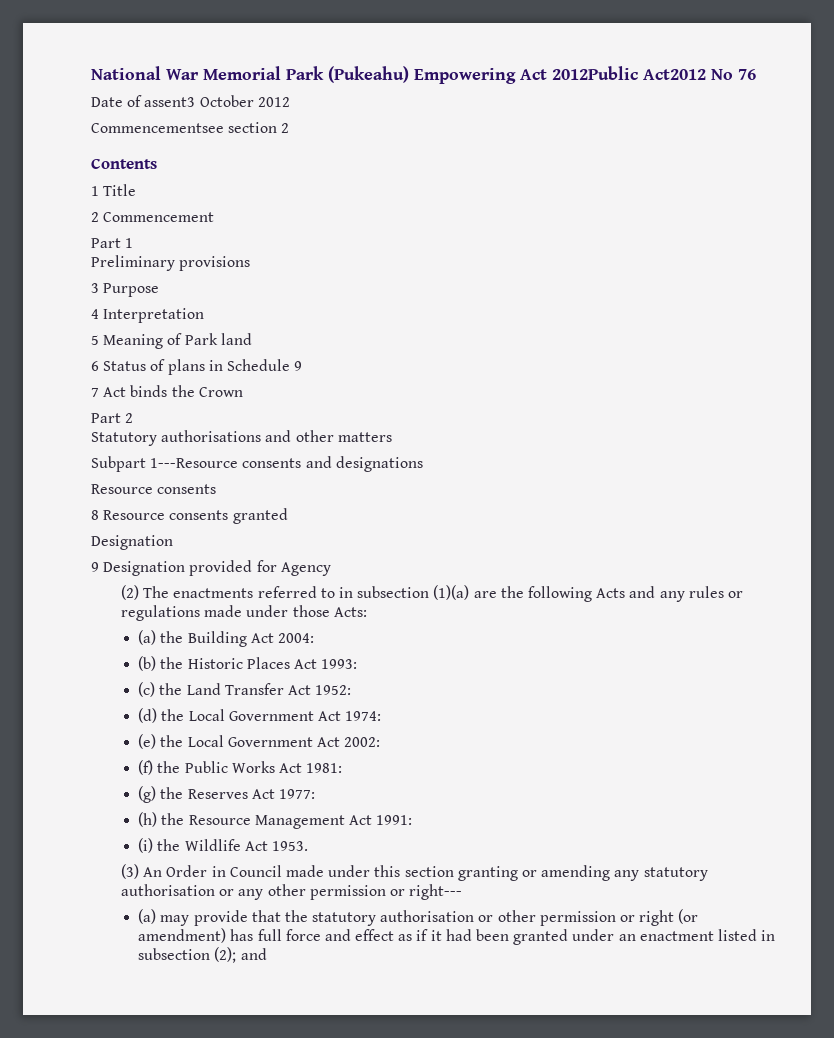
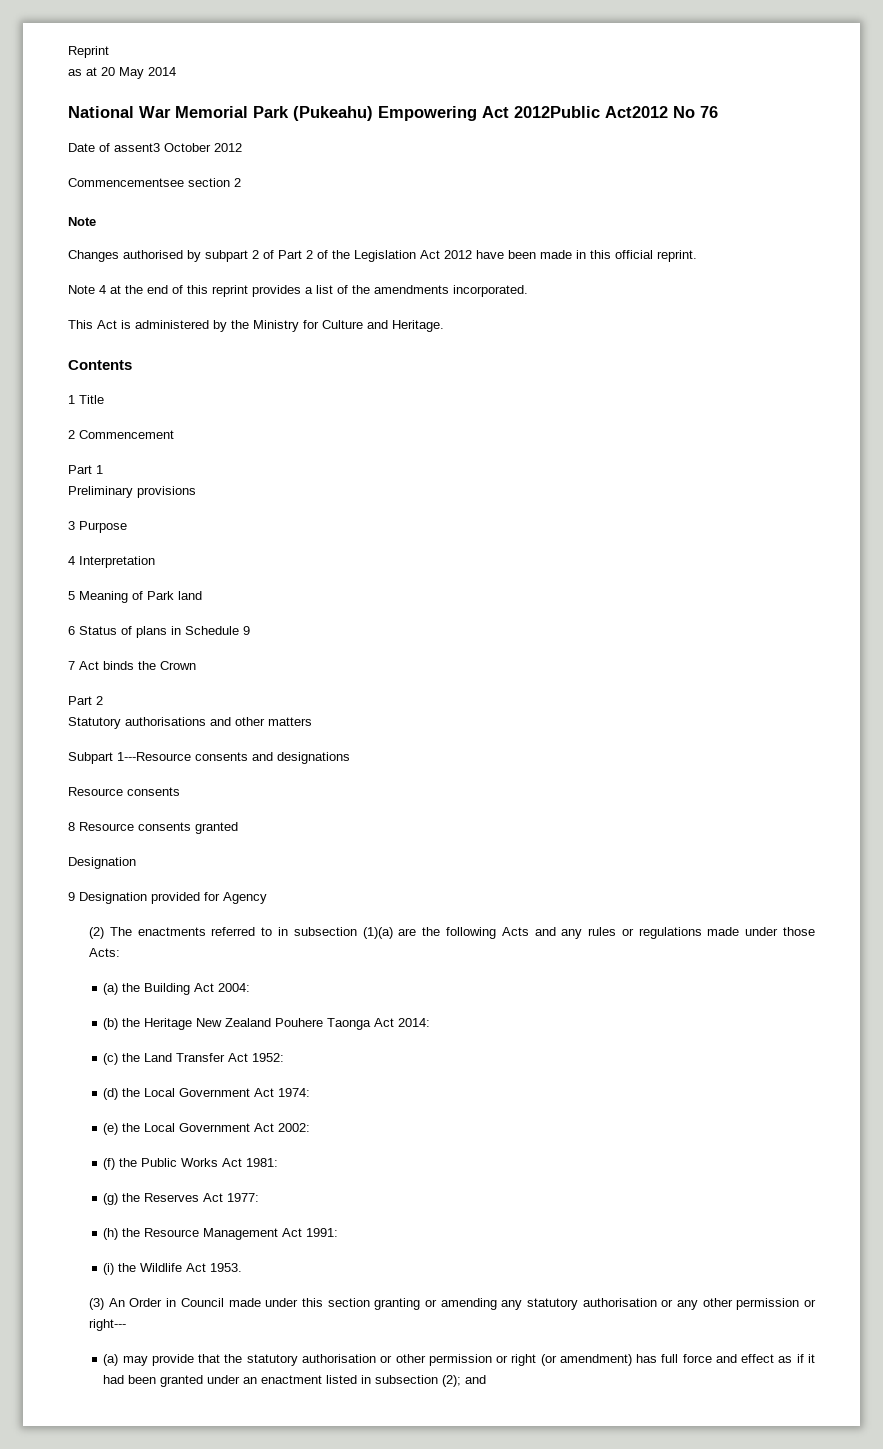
+ Reprint
+ as at 20 May 2014
  Commencementsee section 2
+ Note
+ Changes authorised by subpart 2 of Part 2 of the Legislation Act 2012 have been made in this official reprint.
+ Note 4 at the end of this reprint provides a list of the amendments incorporated.
+ This Act is administered by the Ministry for Culture and Heritage.
- (b) the Historic Places Act 1993:
+ (b) the Heritage New Zealand Pouhere Taonga Act 2014:

